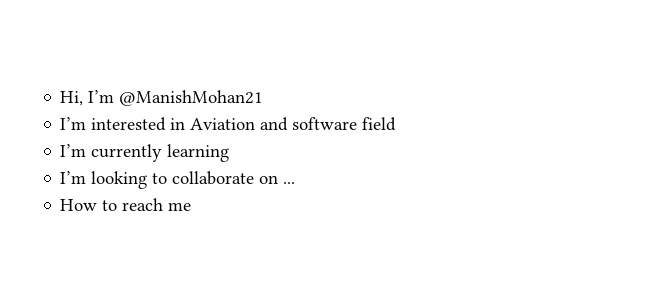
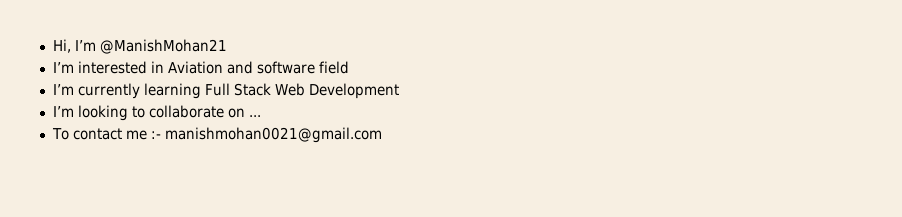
- I’m currently learning
+ I’m currently learning Full Stack Web Development
- How to reach me
+ To contact me :- manishmohan0021@gmail.com

